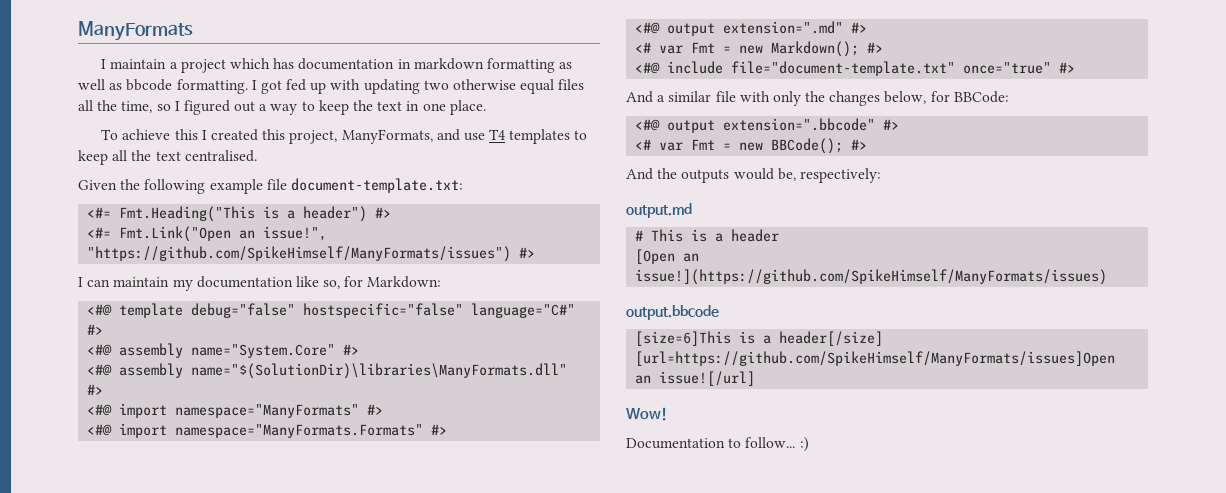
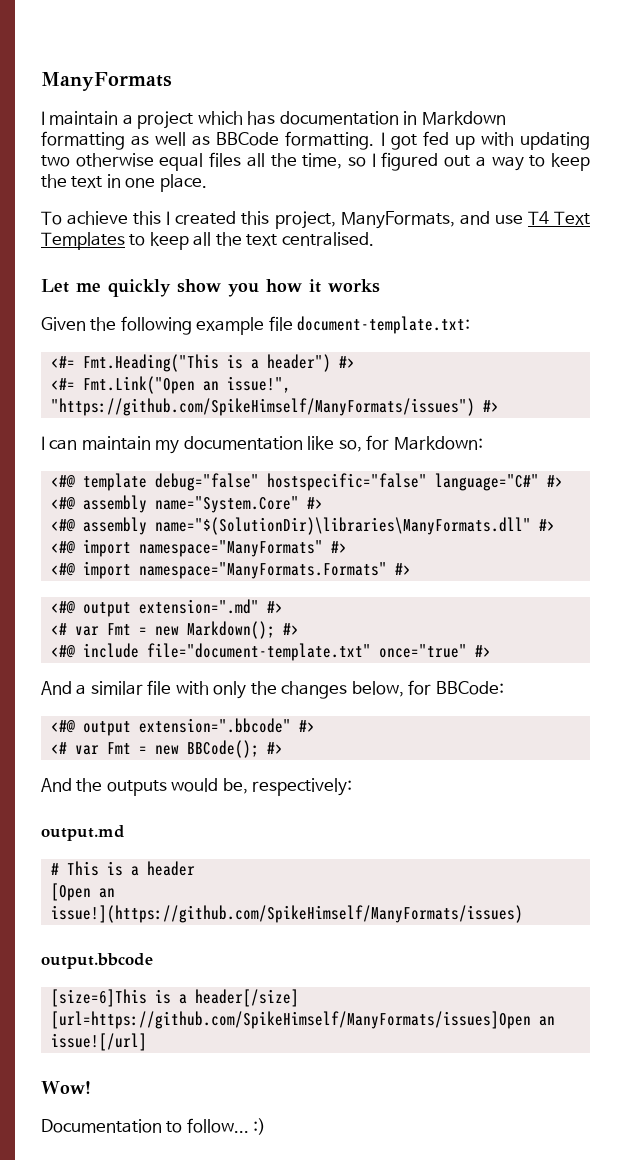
- I maintain a project which has documentation in markdown formatting as well as bbcode formatting.
+ I maintain a project which has documentation in Markdown formatting as well as BBCode formatting.
- To achieve this I created this project, ManyFormats, and use T4 templates to keep all the text centralised.
+ To achieve this I created this project, ManyFormats, and use T4 Text Templates to keep all the text centralised.
+ Let me quickly show you how it works

